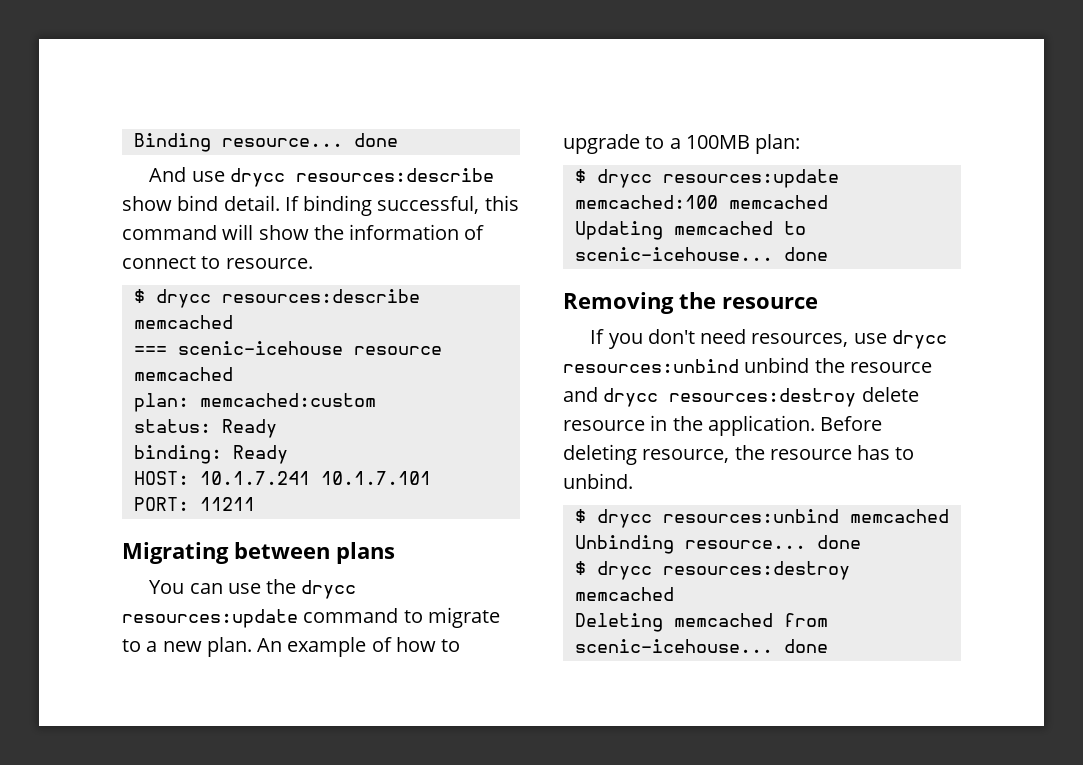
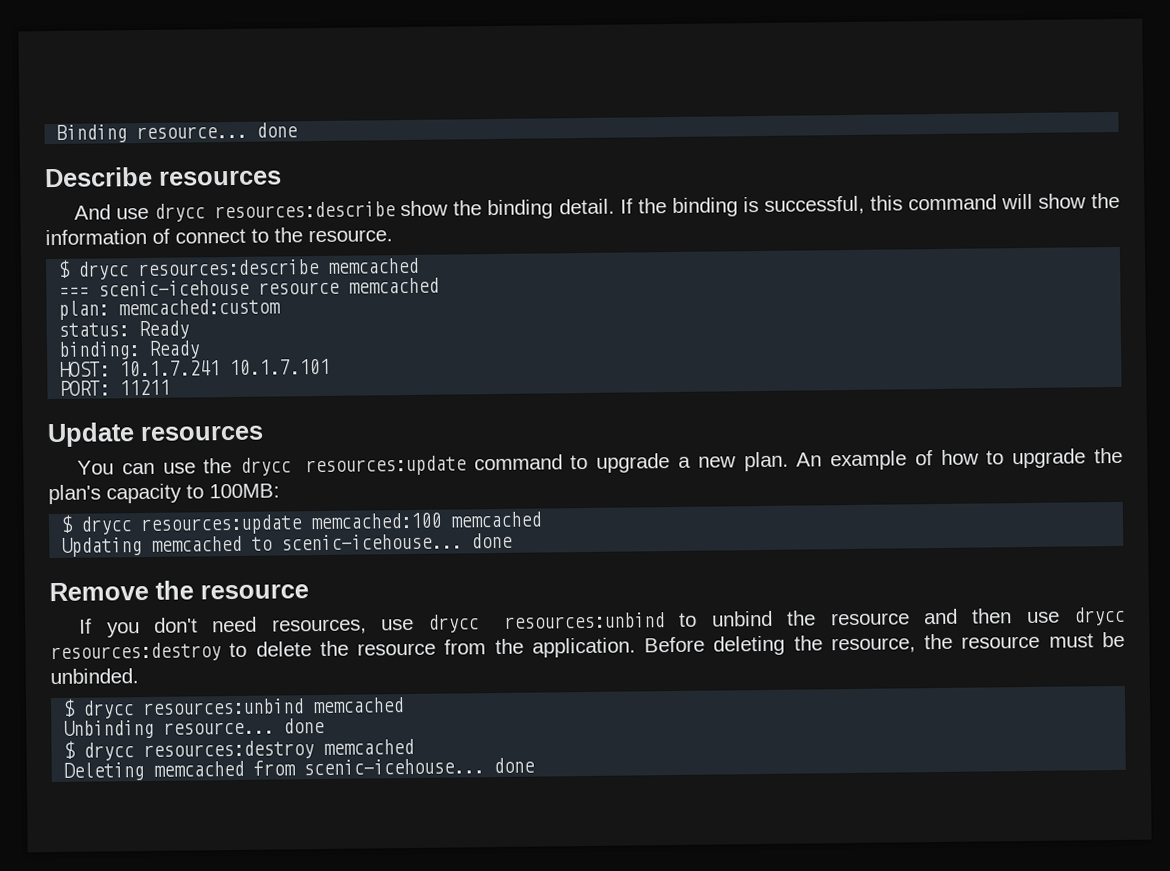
+ Describe resources
- And use drycc resources:describe show bind detail. If binding successful, this command will show the information of connect to resource.
+ And use drycc resources:describe show the binding detail. If the binding is successful, this command will show the information of connect to the resource.
- Migrating between plans
+ Update resources
- You can use the drycc resources:update command to migrate to a new plan.
+ You can use the drycc resources:update command to upgrade a new plan.
- An example of how to upgrade to a 100MB plan:
+ An example of how to upgrade the plan's capacity to 100MB:
- Removing the resource
+ Remove the resource
- If you don't need resources, use drycc resources:unbind unbind the resource and drycc resources:destroy delete resource in the application.
+ If you don't need resources, use drycc resources:unbind to unbind the resource and then use drycc resources:destroy to delete the resource from the application.
- Before deleting resource, the resource has to unbind.
+ Before deleting the resource, the resource must be unbinded.

